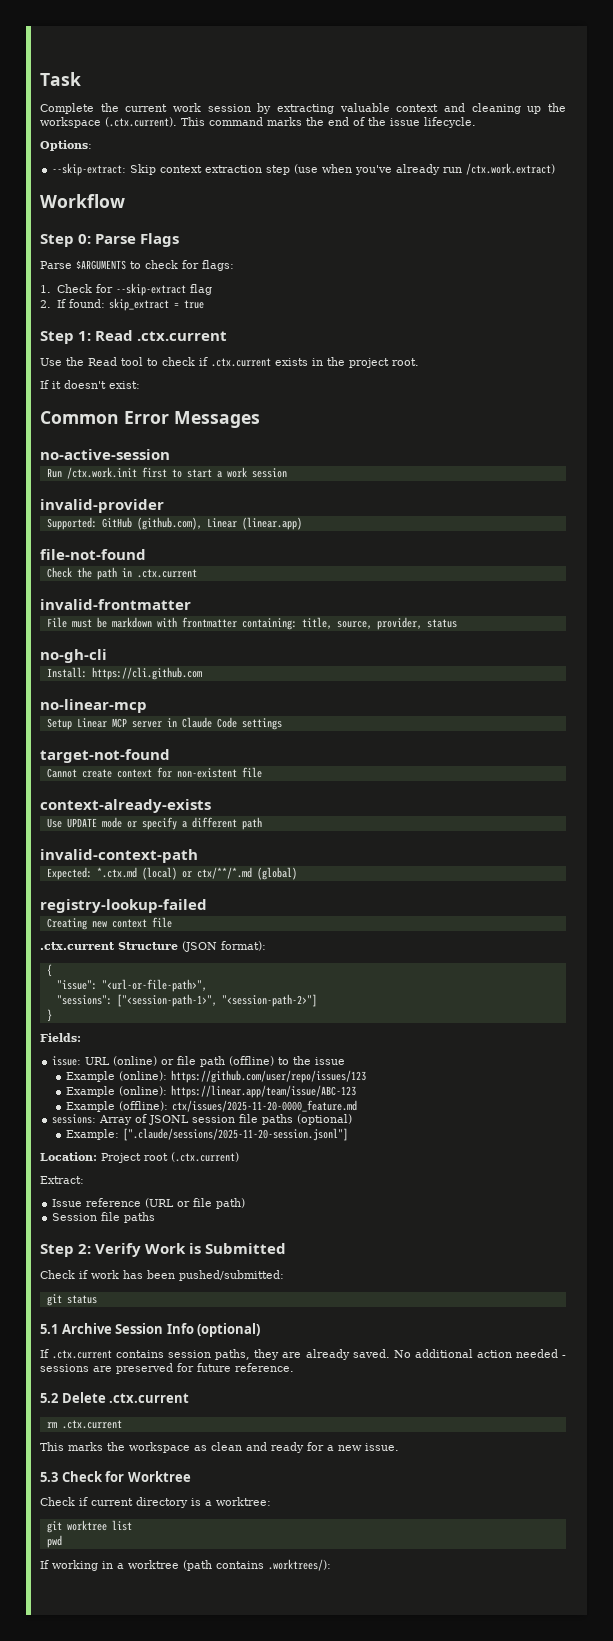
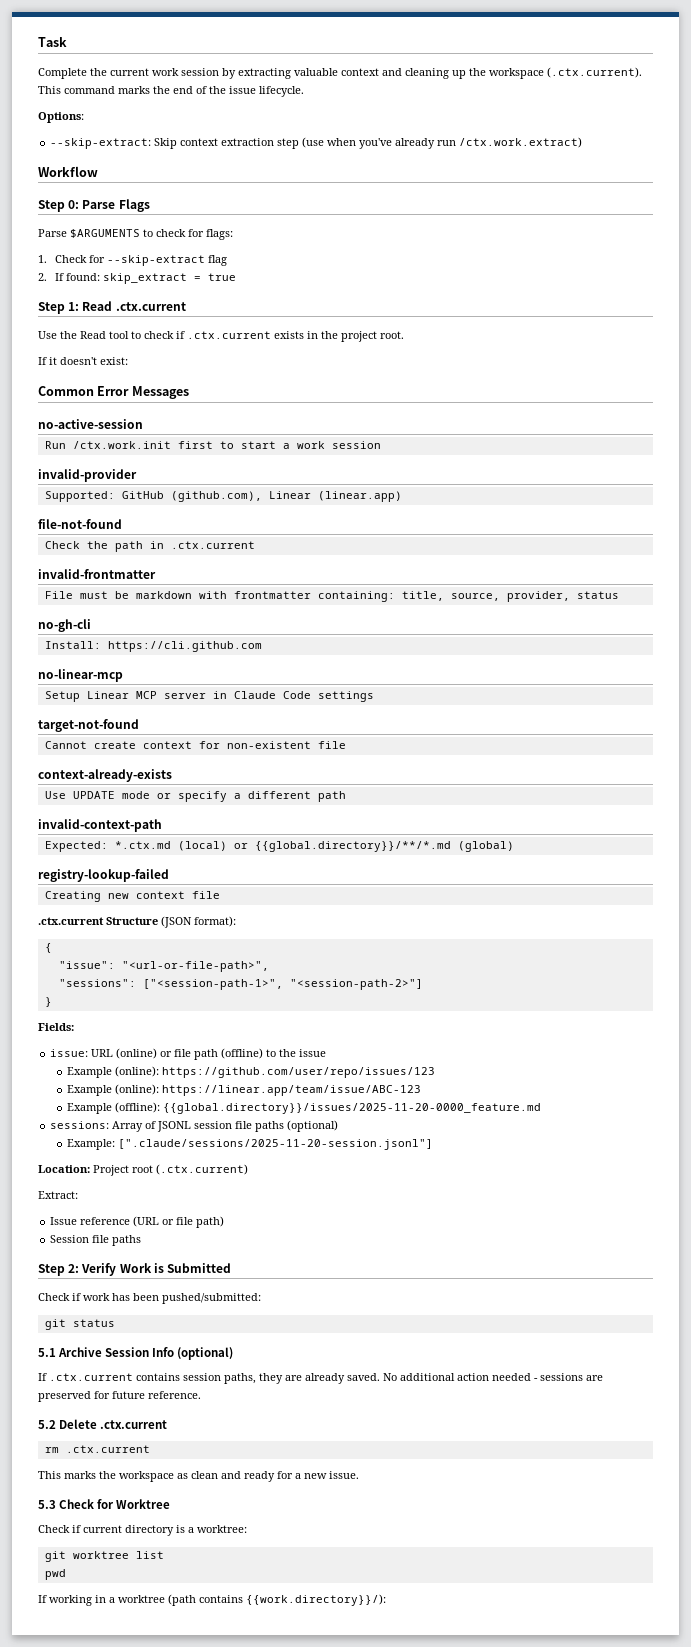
- Expected: *.ctx.md (local) or ctx/**/*.md (global)
+ Expected: *.ctx.md (local) or {{global.directory}}/**/*.md (global)
- Example (offline): ctx/issues/2025-11-20-0000_feature.md
+ Example (offline): {{global.directory}}/issues/2025-11-20-0000_feature.md
- If working in a worktree (path contains .worktrees/):
+ If working in a worktree (path contains {{work.directory}}/):

